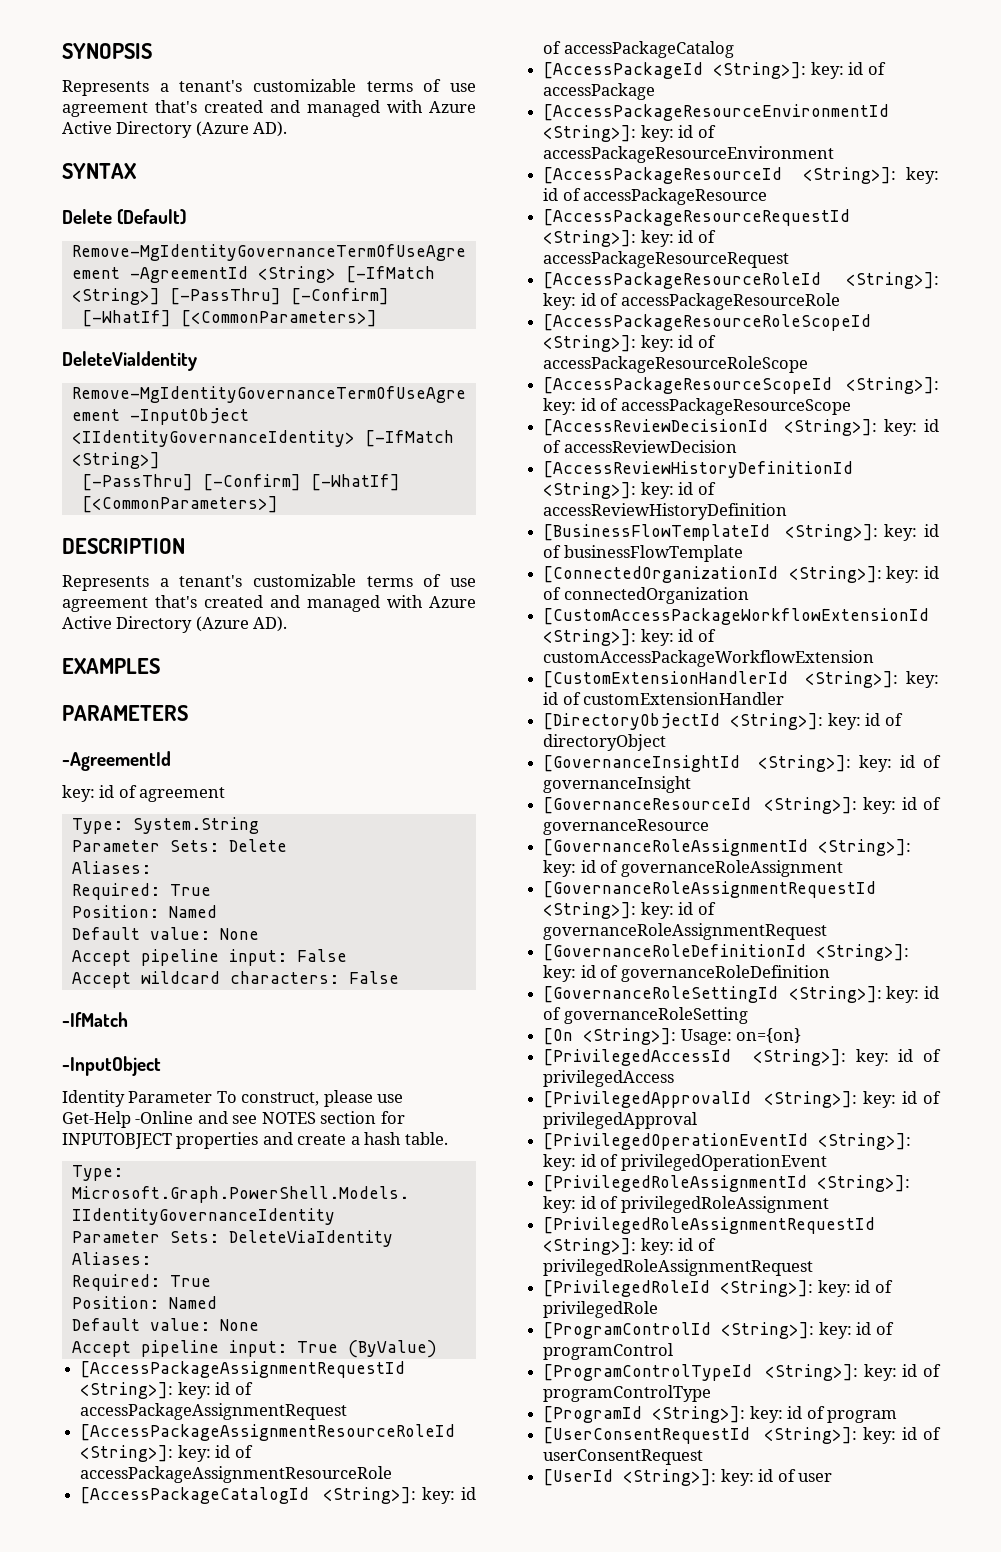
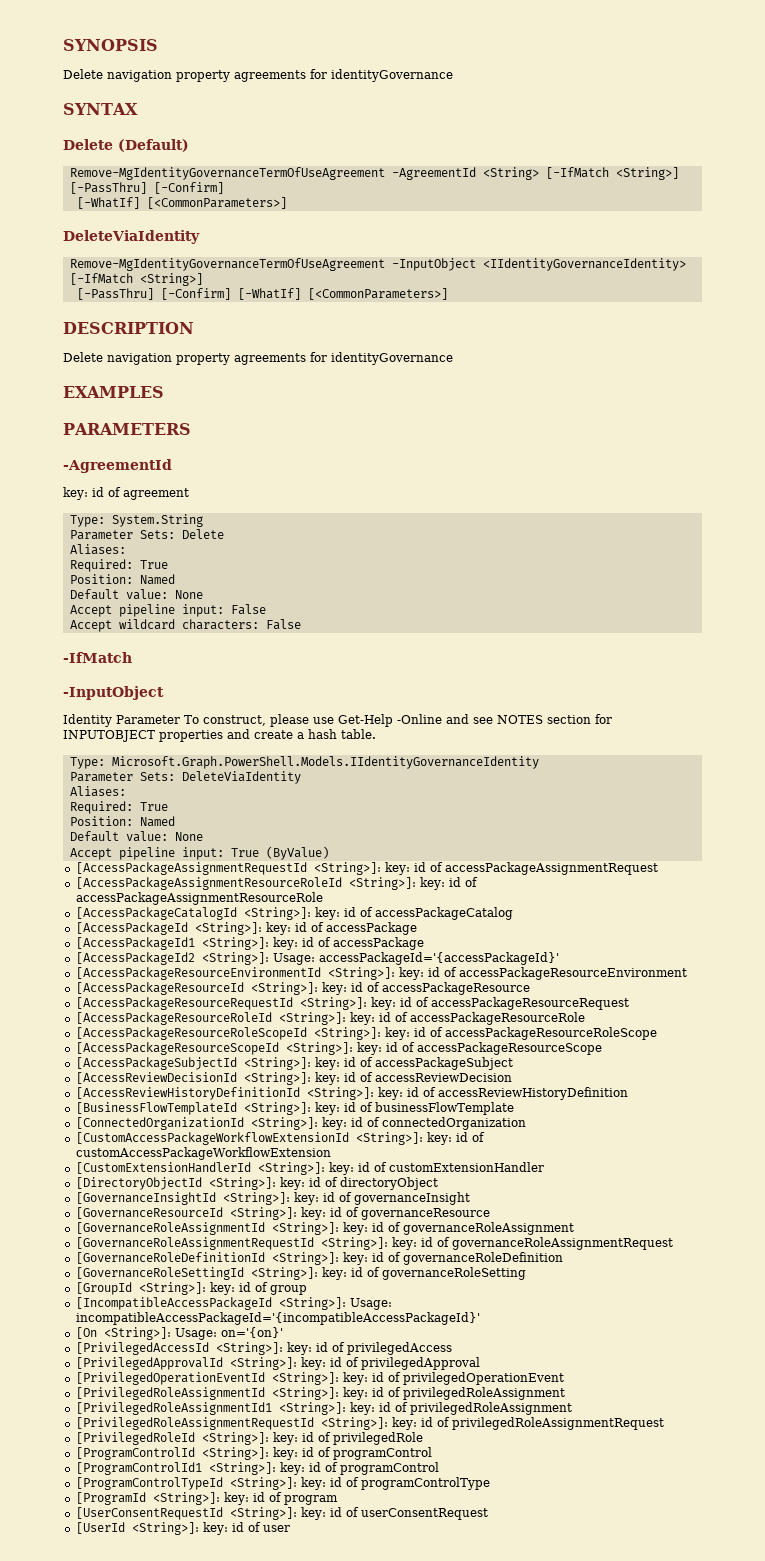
  SYNOPSIS
- Represents a tenant's customizable terms of use agreement that's created and managed with Azure Active Directory (Azure AD).
+ Delete navigation property agreements for identityGovernance
  DESCRIPTION
- Represents a tenant's customizable terms of use agreement that's created and managed with Azure Active Directory (Azure AD).
+ Delete navigation property agreements for identityGovernance
+ [AccessPackageId1 <String>]: key: id of accessPackage
+ [AccessPackageId2 <String>]: Usage: accessPackageId='{accessPackageId}'
+ [AccessPackageSubjectId <String>]: key: id of accessPackageSubject
+ [GroupId <String>]: key: id of group
+ [IncompatibleAccessPackageId <String>]: Usage: incompatibleAccessPackageId='{incompatibleAccessPackageId}'
- [On <String>]: Usage: on={on}
+ [On <String>]: Usage: on='{on}'
+ [PrivilegedRoleAssignmentId1 <String>]: key: id of privilegedRoleAssignment
+ [ProgramControlId1 <String>]: key: id of programControl

